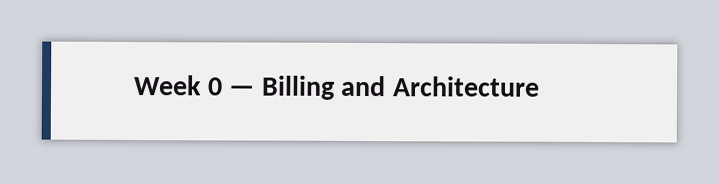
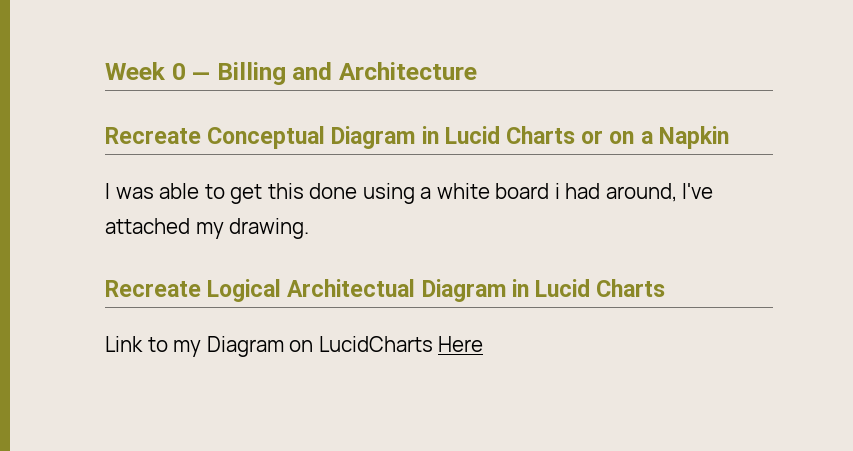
+ Recreate Conceptual Diagram in Lucid Charts or on a Napkin
+ I was able to get this done using a white board i had around, I've attached my drawing.
+ Recreate Logical Architectual Diagram in Lucid Charts
+ Link to my Diagram on LucidCharts Here

